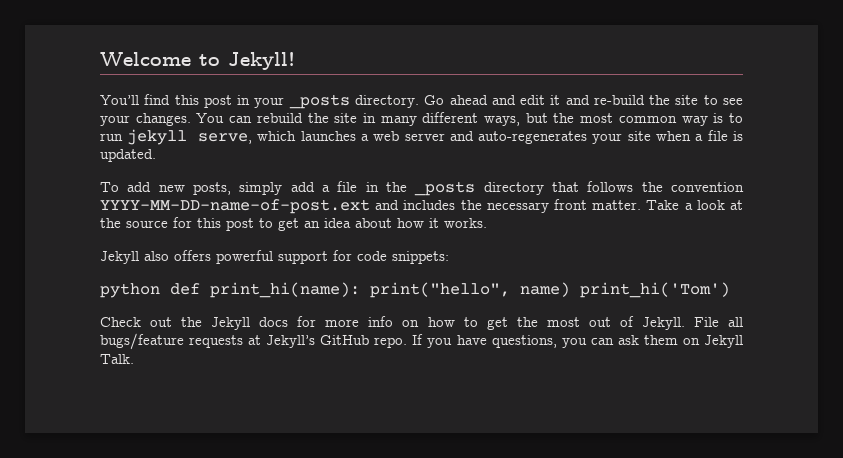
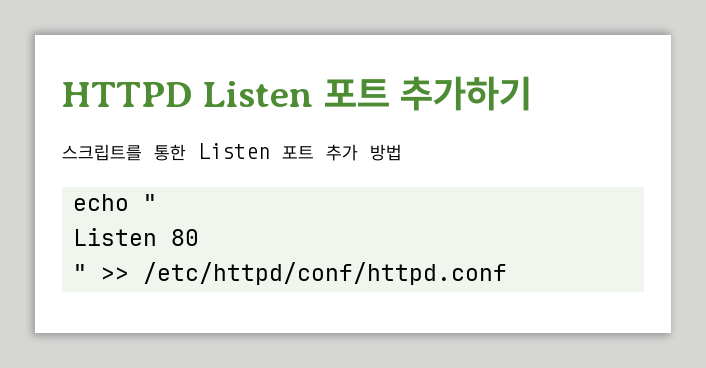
- Welcome to Jekyll!
- You’ll find this post in your _posts directory. Go ahead and edit it and re-build the site to see your changes. You can rebuild the site in many different ways, but the most common way is to run jekyll serve, which launches a web server and auto-regenerates your site when a file is updated.
- To add new posts, simply add a file in the _posts directory that follows the convention YYYY-MM-DD-name-of-post.ext and includes the necessary front matter. Take a look at the source for this post to get an idea about how it works.
- Jekyll also offers powerful support for code snippets:
- python def print_hi(name): print("hello", name) print_hi('Tom')
- Check out the Jekyll docs for more info on how to get the most out of Jekyll. File all bugs/feature requests at Jekyll’s GitHub repo. If you have questions, you can ask them on Jekyll Talk.
+ HTTPD Listen 포트 추가하기
+ 스크립트를 통한 Listen 포트 추가 방법
+ echo "
+ Listen 80
+ " >> /etc/httpd/conf/httpd.conf

